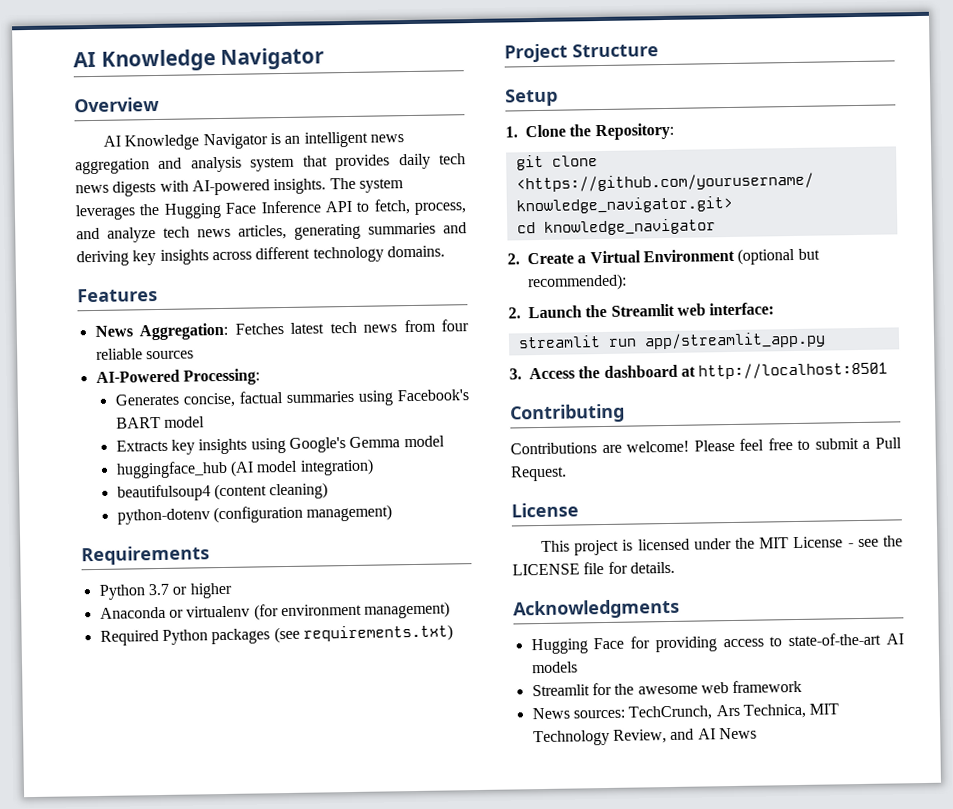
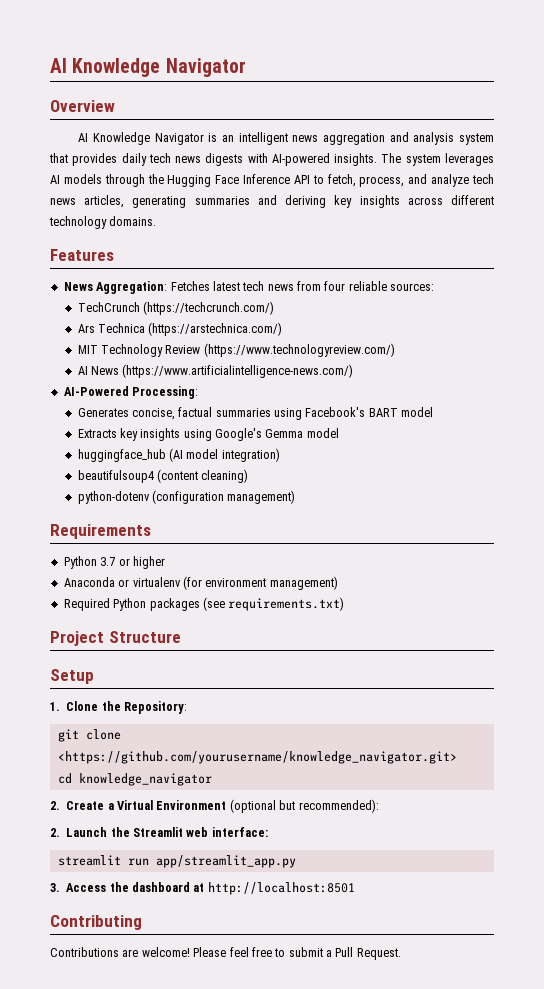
- The system leverages the Hugging Face Inference API to fetch, process, and analyze tech news articles, generating summaries and deriving key insights across different technology domains.
+ The system leverages AI models through the Hugging Face Inference API to fetch, process, and analyze tech news articles, generating summaries and deriving key insights across different technology domains.
- News Aggregation: Fetches latest tech news from four reliable sources
+ News Aggregation: Fetches latest tech news from four reliable sources:
+ TechCrunch (https://techcrunch.com/)
+ Ars Technica (https://arstechnica.com/)
+ MIT Technology Review (https://www.technologyreview.com/)
+ AI News (https://www.artificialintelligence-news.com/)
  Please feel free to submit a Pull Request.
- License
- This project is licensed under the MIT License - see the LICENSE file for details.
- Acknowledgments
- Hugging Face for providing access to state-of-the-art AI models
- Streamlit for the awesome web framework
- News sources: TechCrunch, Ars Technica, MIT Technology Review, and AI News

